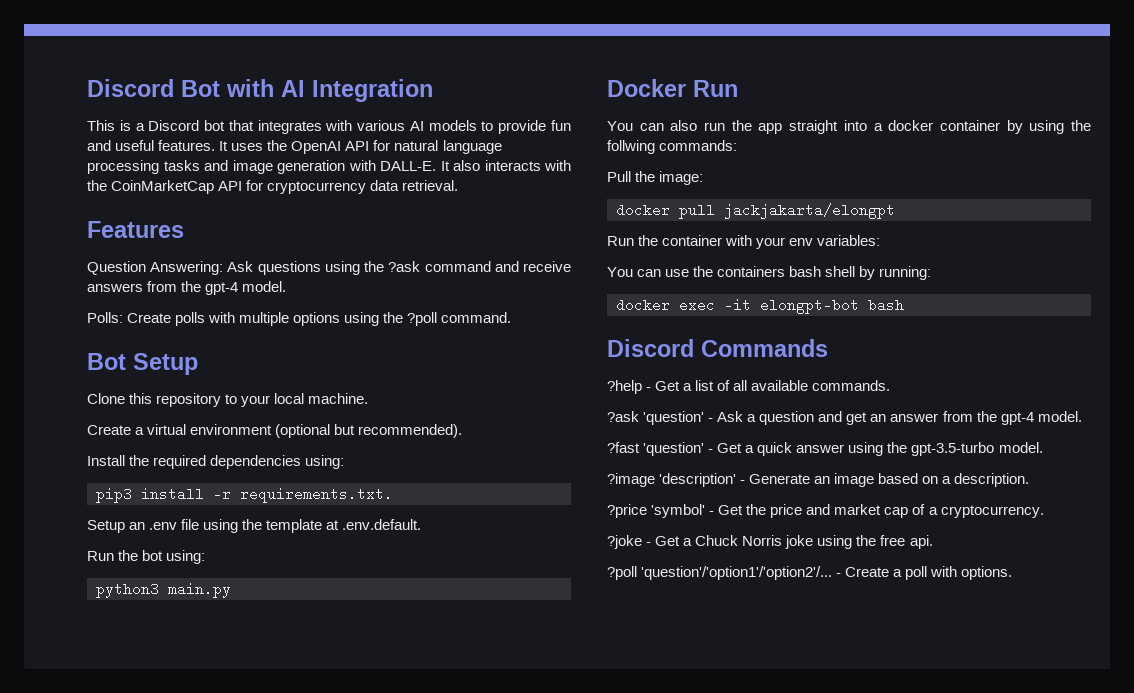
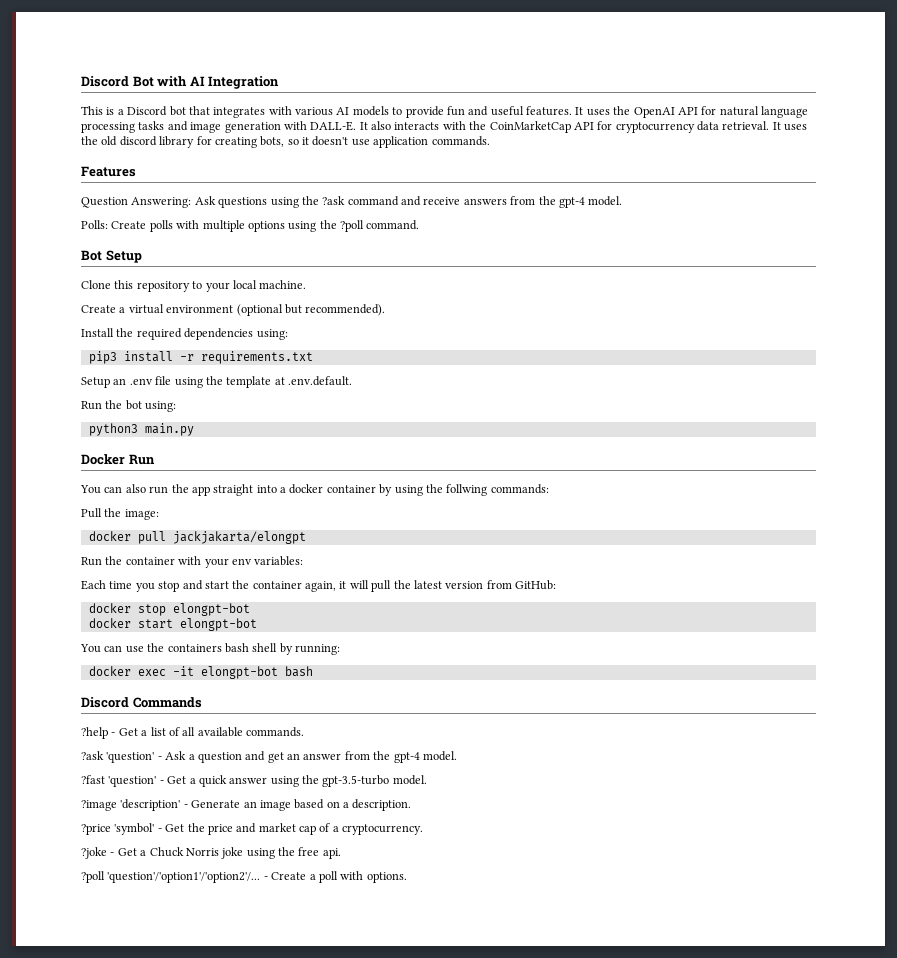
+ It uses the old discord library for creating bots, so it doesn't use application commands.
- pip3 install -r requirements.txt.
+ pip3 install -r requirements.txt
+ Each time you stop and start the container again, it will pull the latest version from GitHub:
+ docker stop elongpt-bot
+ docker start elongpt-bot

